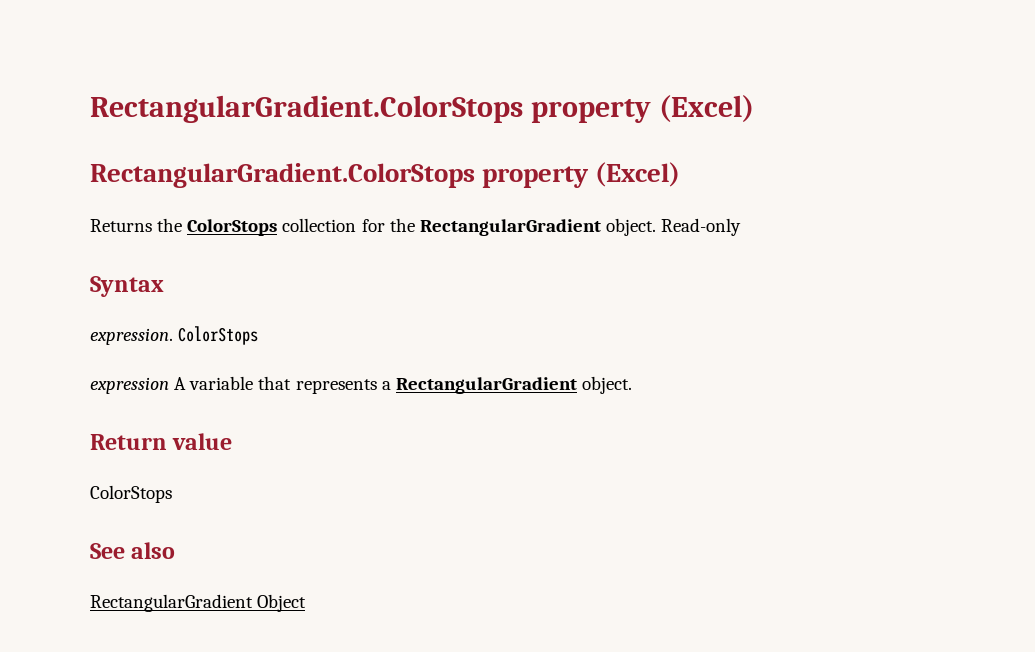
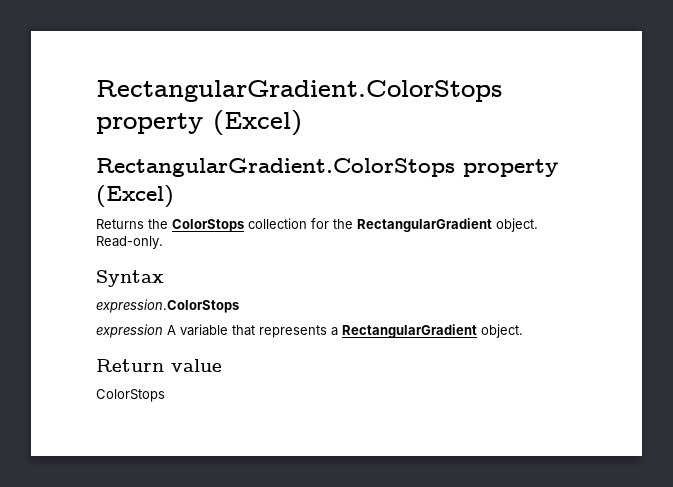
- Read-only
+ Read-only.
- expression. ColorStops
+ expression.ColorStops
- See also
- RectangularGradient Object

